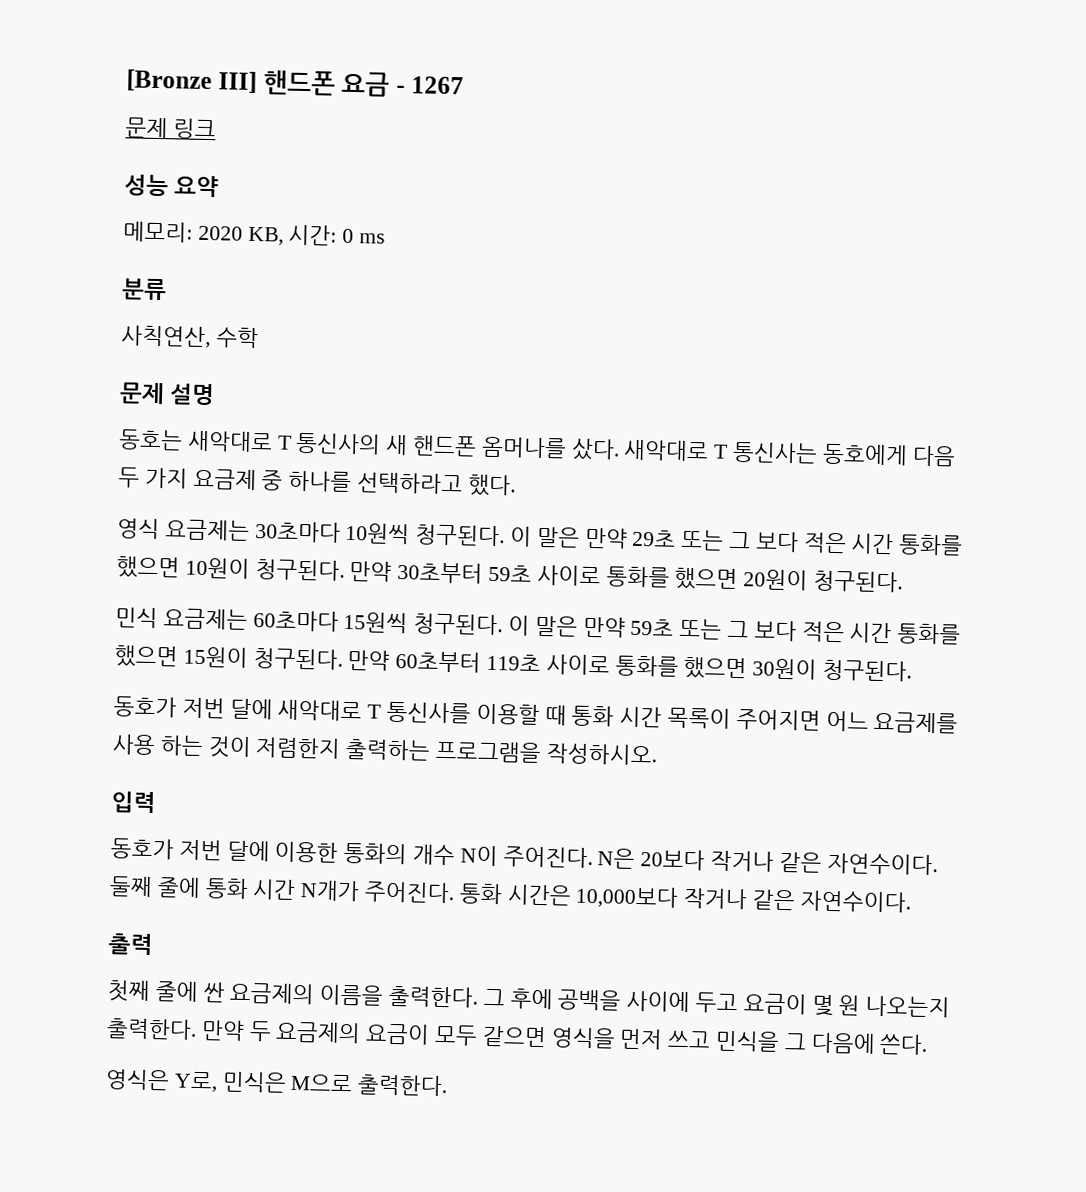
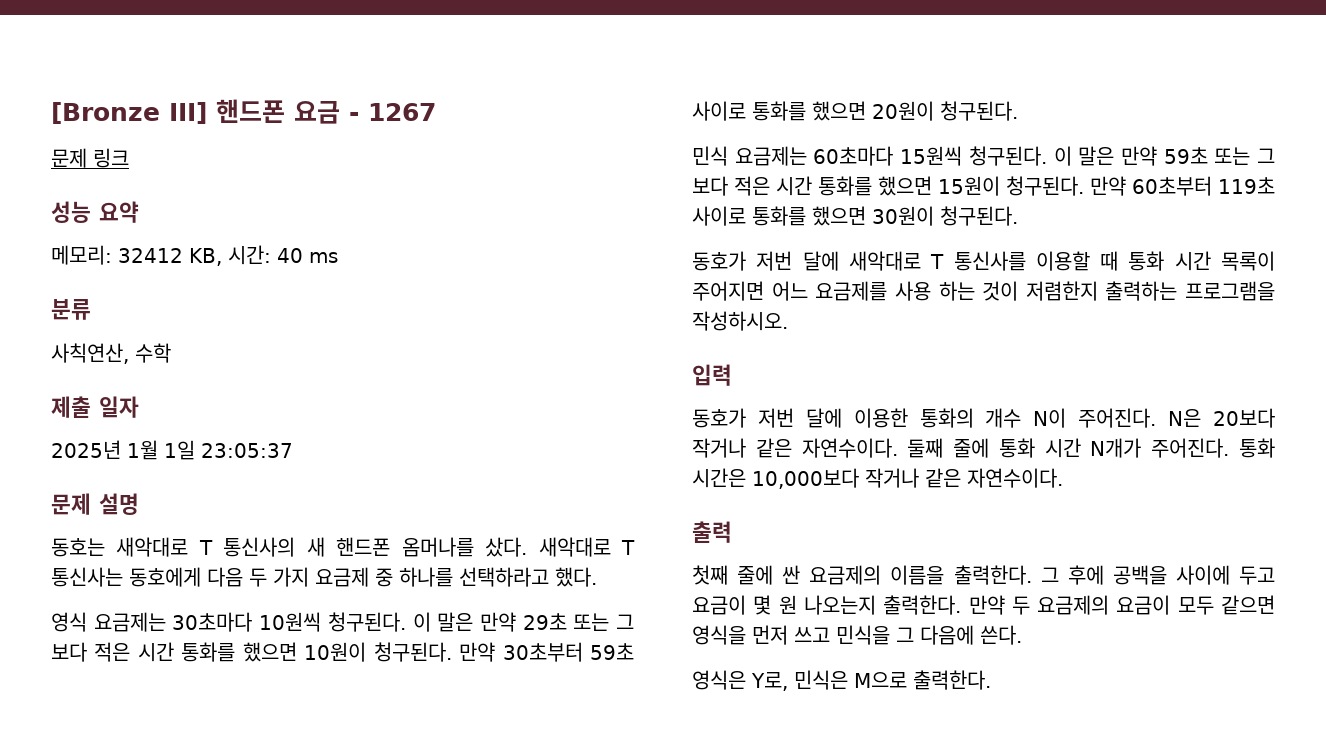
- 메모리: 2020 KB, 시간: 0 ms
+ 메모리: 32412 KB, 시간: 40 ms
+ 제출 일자
+ 2025년 1월 1일 23:05:37

